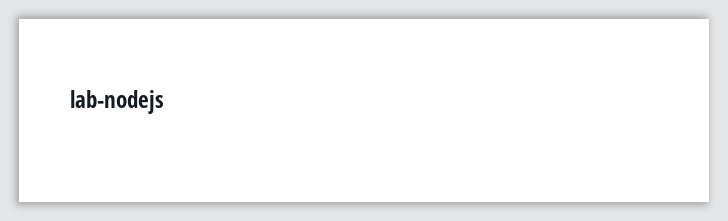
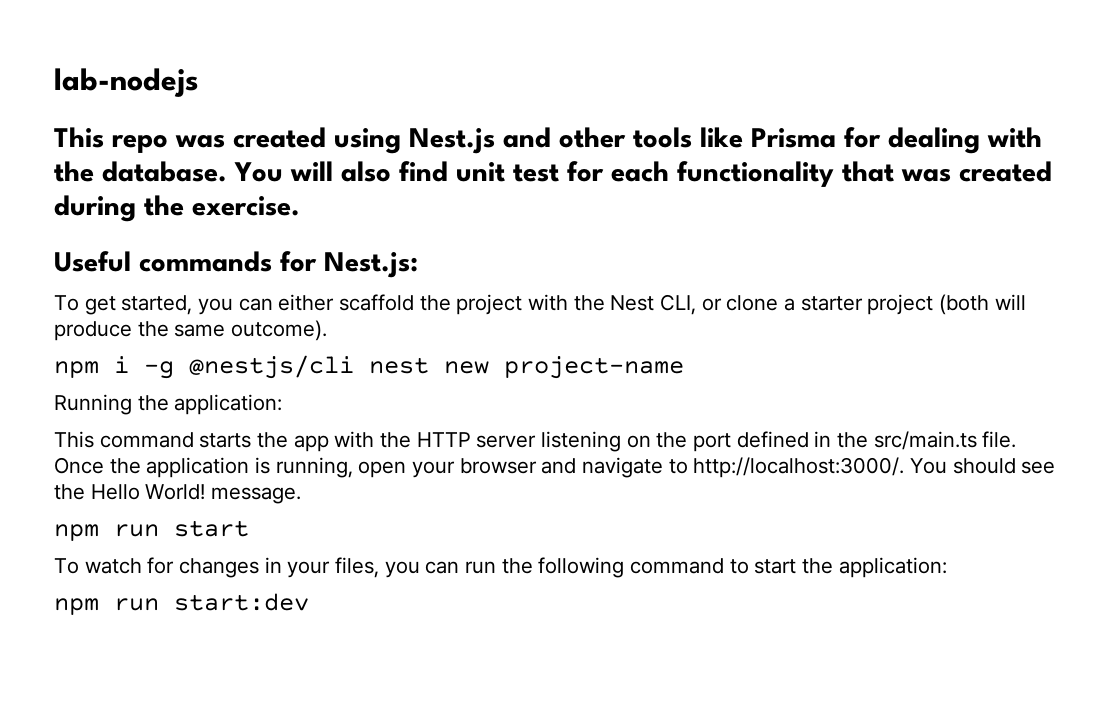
+ This repo was created using Nest.js and other tools like Prisma for dealing with the database. You will also find unit test for each functionality that was created during the exercise.
+ Useful commands for Nest.js:
+ To get started, you can either scaffold the project with the Nest CLI, or clone a starter project (both will produce the same outcome).
+ npm i -g @nestjs/cli nest new project-name
+ Running the application:
+ This command starts the app with the HTTP server listening on the port defined in the src/main.ts file. Once the application is running, open your browser and navigate to http://localhost:3000/. You should see the Hello World! message.
+ npm run start
+ To watch for changes in your files, you can run the following command to start the application:
+ npm run start:dev

